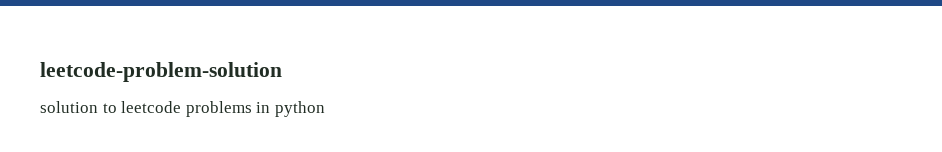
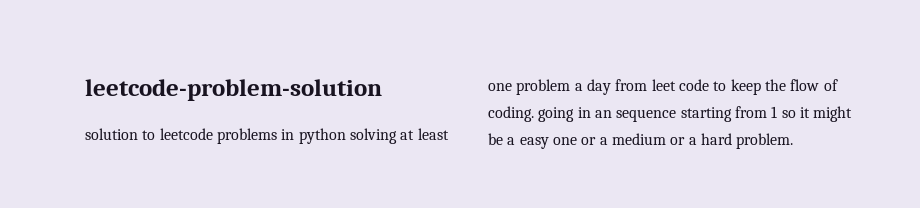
- solution to leetcode problems in python
+ solution to leetcode problems in python solving at least one problem a day from leet code to keep the flow of coding. going in an sequence starting from 1 so it might be a easy one or a medium or a hard problem.

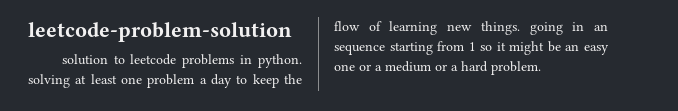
- solution to leetcode problems in python solving at least one problem a day from leet code to keep the flow of coding. going in an sequence starting from 1 so it might be a easy one or a medium or a hard problem.
+ solution to leetcode problems in python. solving at least one problem a day to keep the flow of learning new things. going in an sequence starting from 1 so it might be an easy one or a medium or a hard problem.

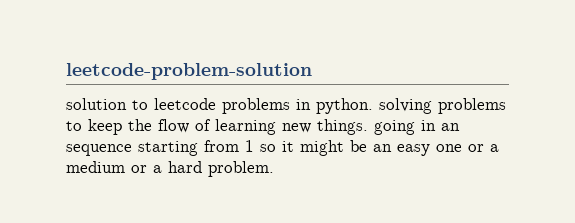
- solution to leetcode problems in python. solving at least one problem a day to keep the flow of learning new things. going in an sequence starting from 1 so it might be an easy one or a medium or a hard problem.
+ solution to leetcode problems in python. solving problems to keep the flow of learning new things. going in an sequence starting from 1 so it might be an easy one or a medium or a hard problem.

